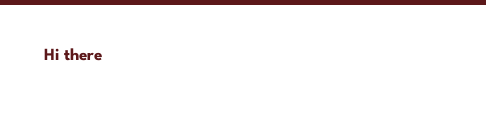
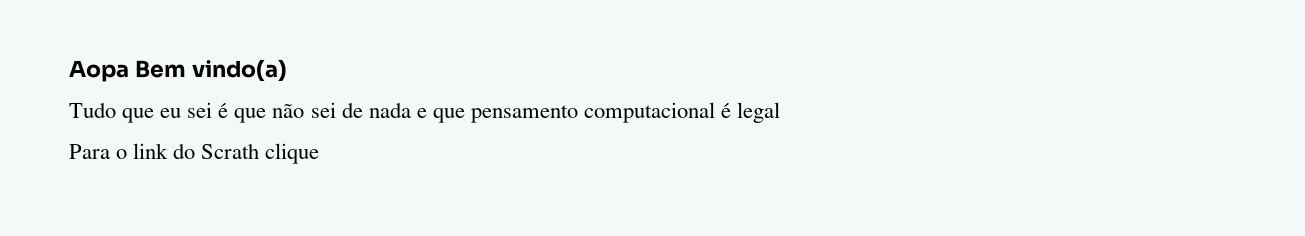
- Hi there
+ Aopa Bem vindo(a)
+ Tudo que eu sei é que não sei de nada e que pensamento computacional é legal
+ Para o link do Scrath clique

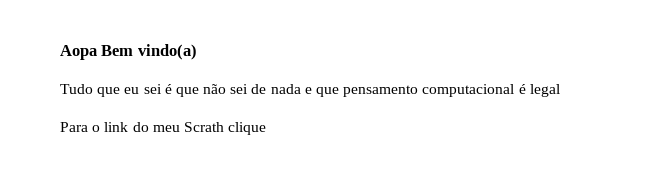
- Para o link do Scrath clique
+ Para o link do meu Scrath clique

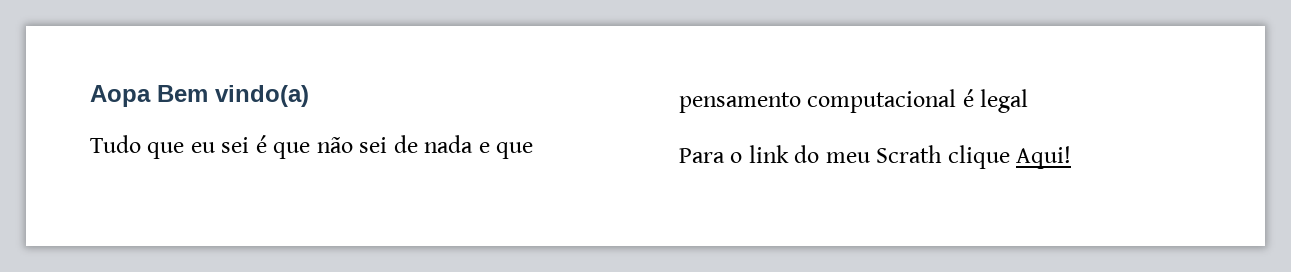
- Para o link do meu Scrath clique
+ Para o link do meu Scrath clique Aqui!

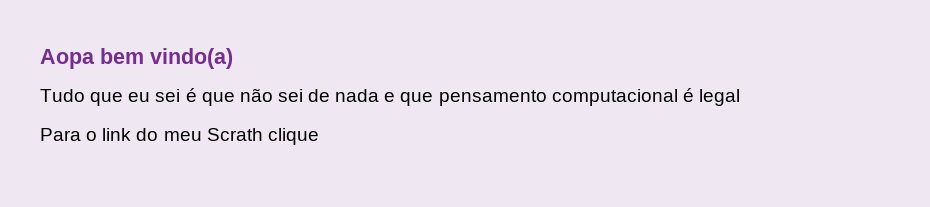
- Aopa Bem vindo(a)
+ Aopa bem vindo(a)
- Para o link do meu Scrath clique Aqui!
+ Para o link do meu Scrath clique

